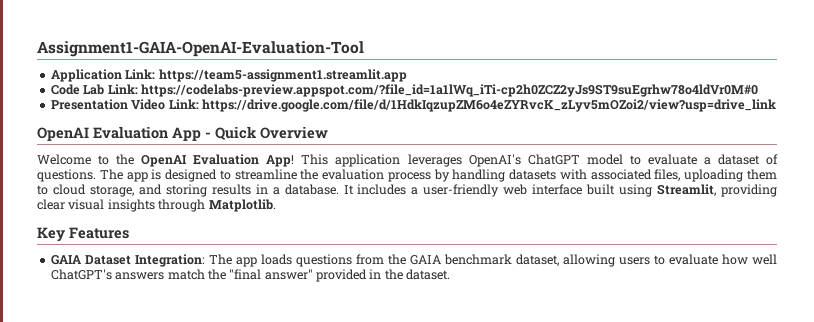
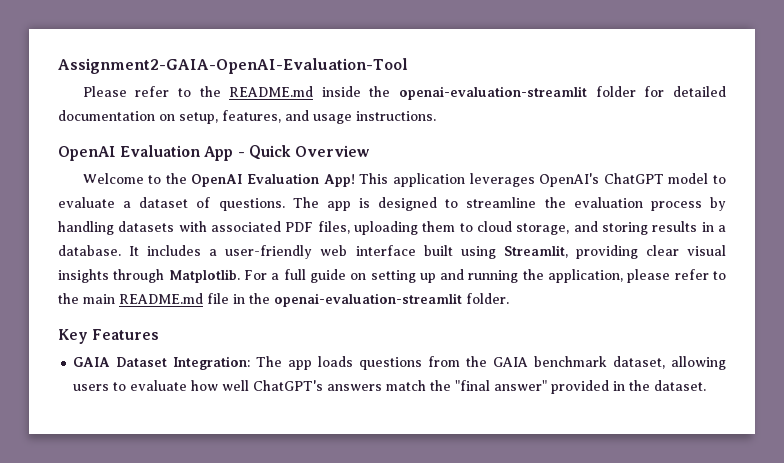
- Assignment1-GAIA-OpenAI-Evaluation-Tool
- Application Link: https://team5-assignment1.streamlit.app
- Code Lab Link: https://codelabs-preview.appspot.com/?file_id=1a1lWq_iTi-cp2h0ZCZ2yJs9ST9suEgrhw78o4ldVr0M#0
- Presentation Video Link: https://drive.google.com/file/d/1HdkIqzupZM6o4eZYRvcK_zLyv5mOZoi2/view?usp=drive_link
+ Assignment2-GAIA-OpenAI-Evaluation-Tool
+ Please refer to the README.md inside the openai-evaluation-streamlit folder for detailed documentation on setup, features, and usage instructions.
- The app is designed to streamline the evaluation process by handling datasets with associated files, uploading them to cloud storage, and storing results in a database.
+ The app is designed to streamline the evaluation process by handling datasets with associated PDF files, uploading them to cloud storage, and storing results in a database.
+ For a full guide on setting up and running the application, please refer to the main README.md file in the openai-evaluation-streamlit folder.

